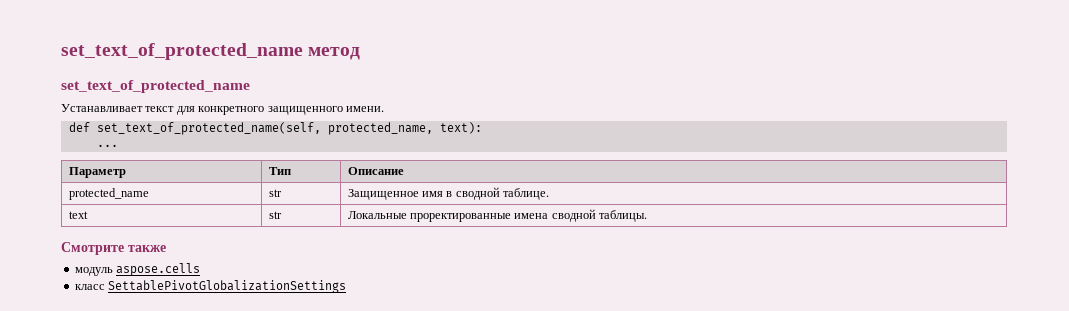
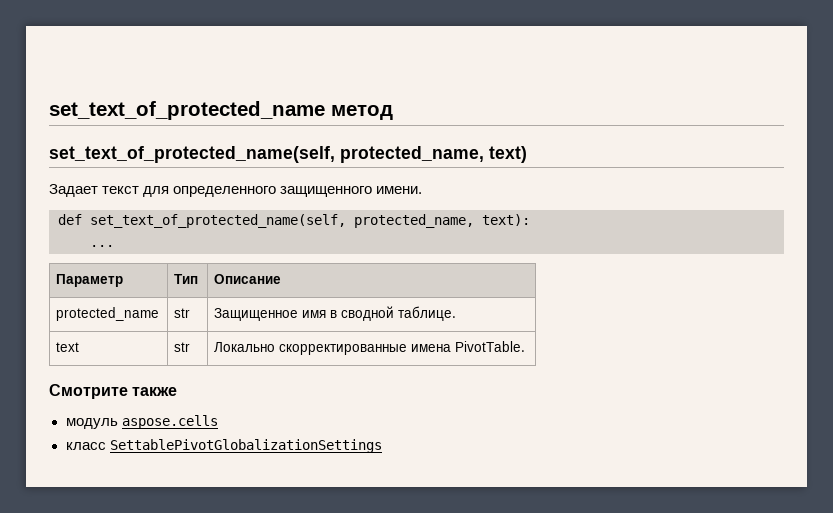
  set_text_of_protected_name метод
- set_text_of_protected_name
- Устанавливает текст для конкретного защищенного имени.
+ set_text_of_protected_name(self, protected_name, text)
+ Задает текст для определенного защищенного имени.
- text | str | Локальные проректированные имена сводной таблицы.
+ text | str | Локально скорректированные имена PivotTable.

